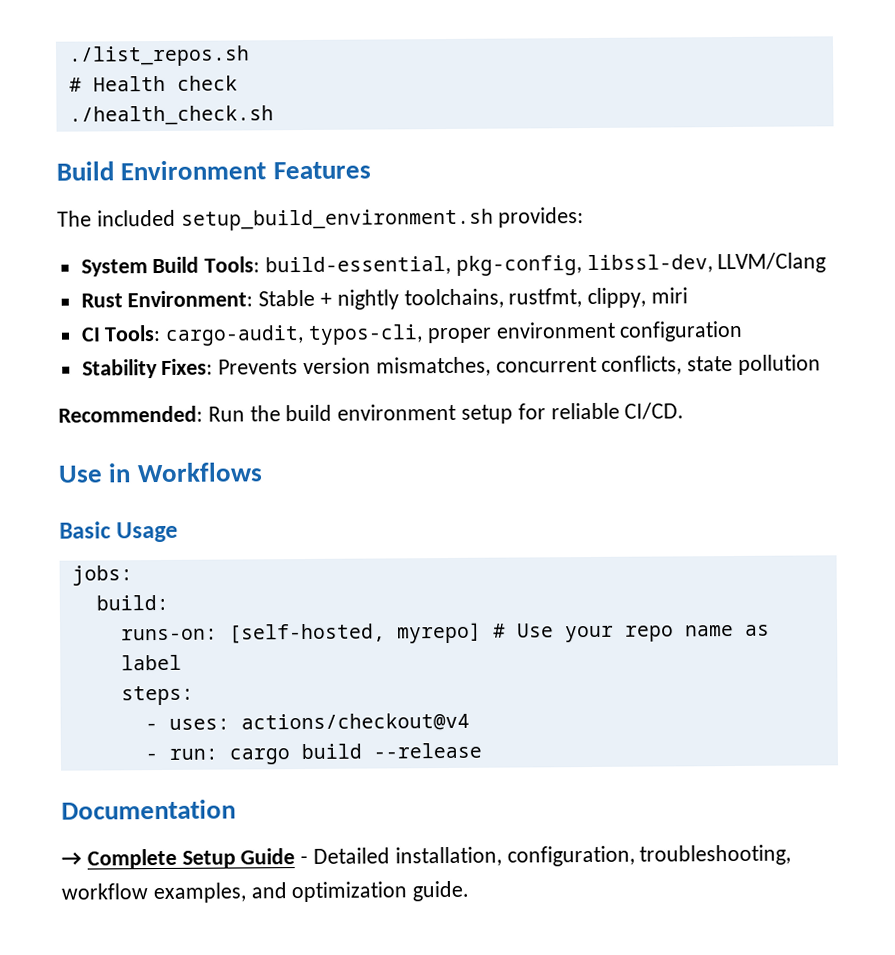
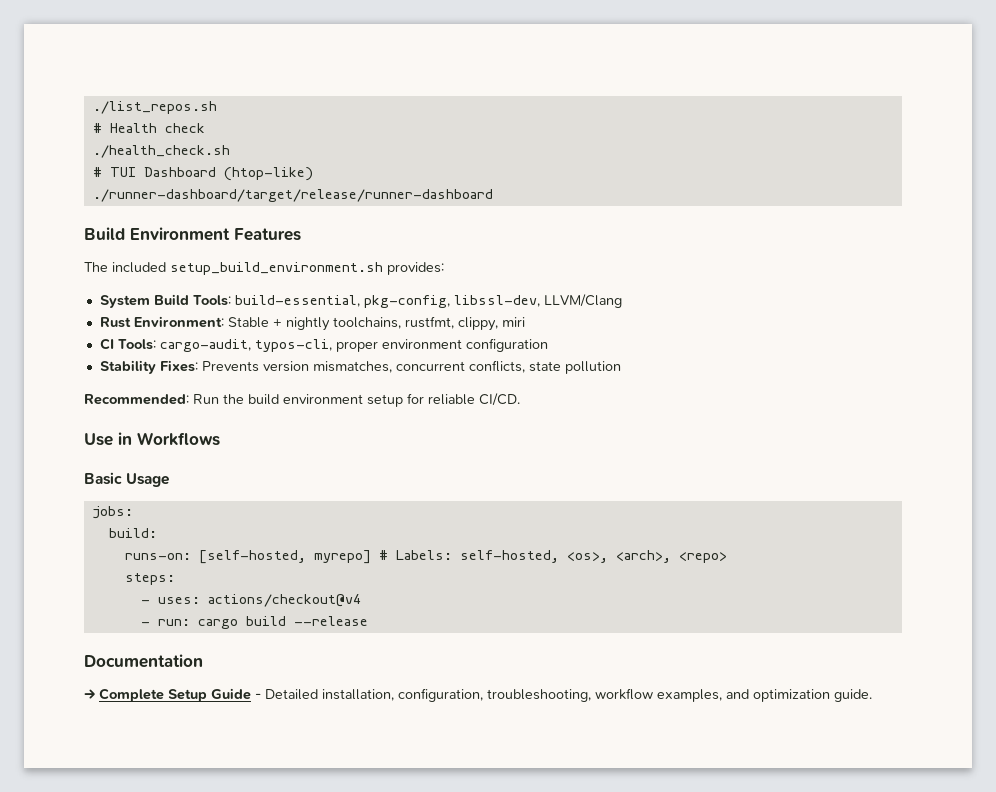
+ # TUI Dashboard (htop-like)
+ ./runner-dashboard/target/release/runner-dashboard
- runs-on: [self-hosted, myrepo] # Use your repo name as label
+ runs-on: [self-hosted, myrepo] # Labels: self-hosted, <os>, <arch>, <repo>

